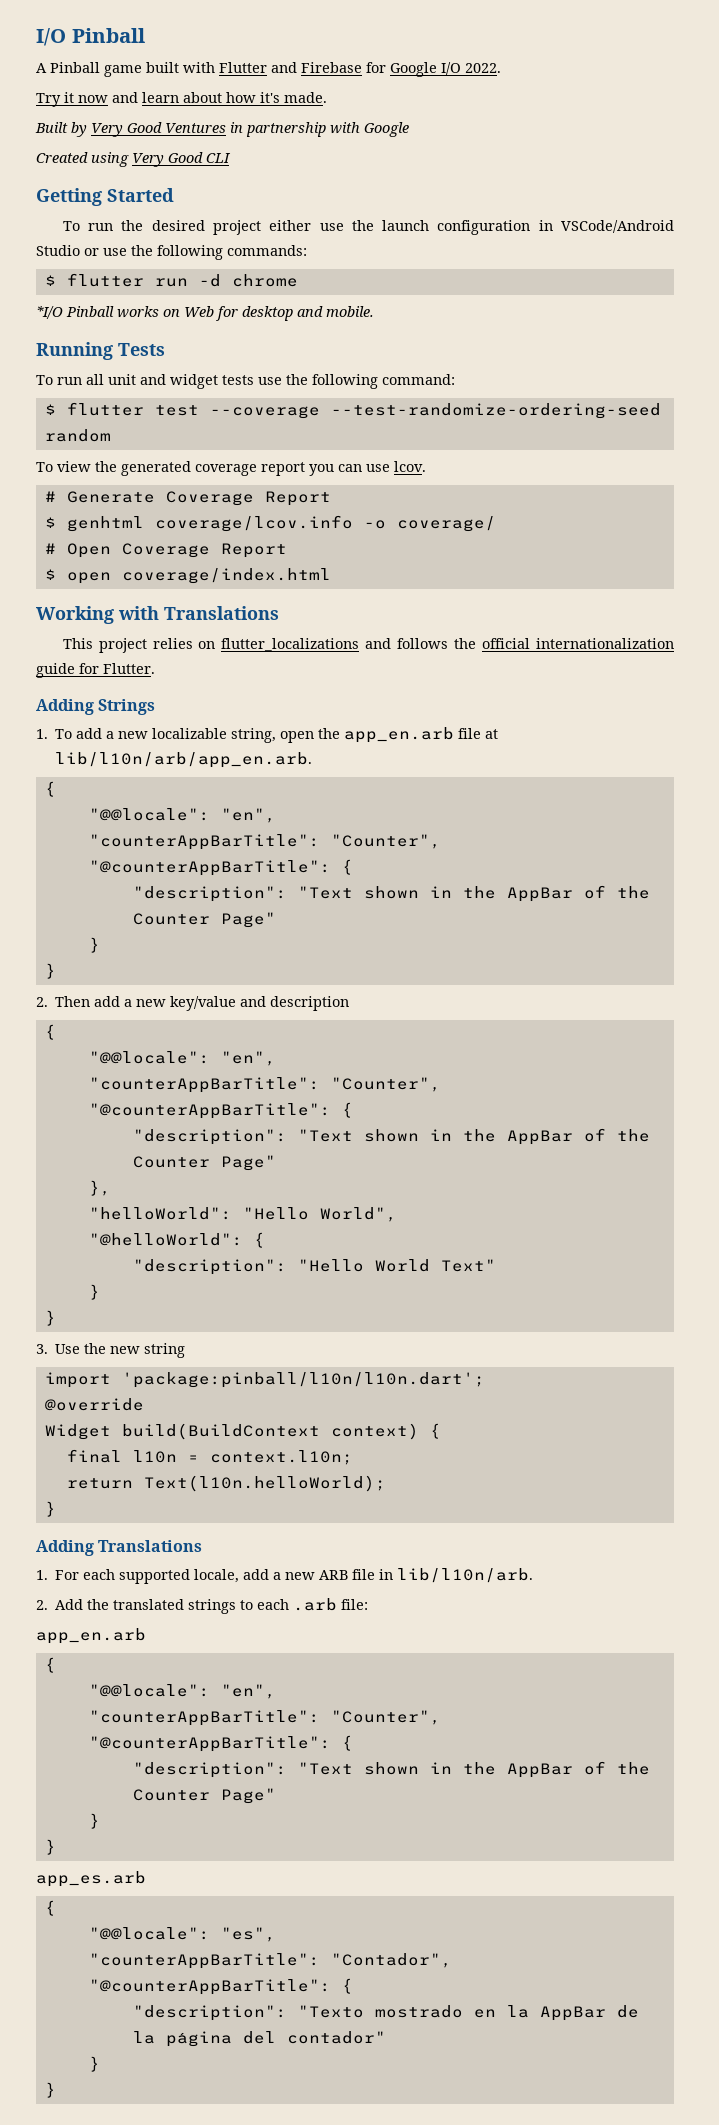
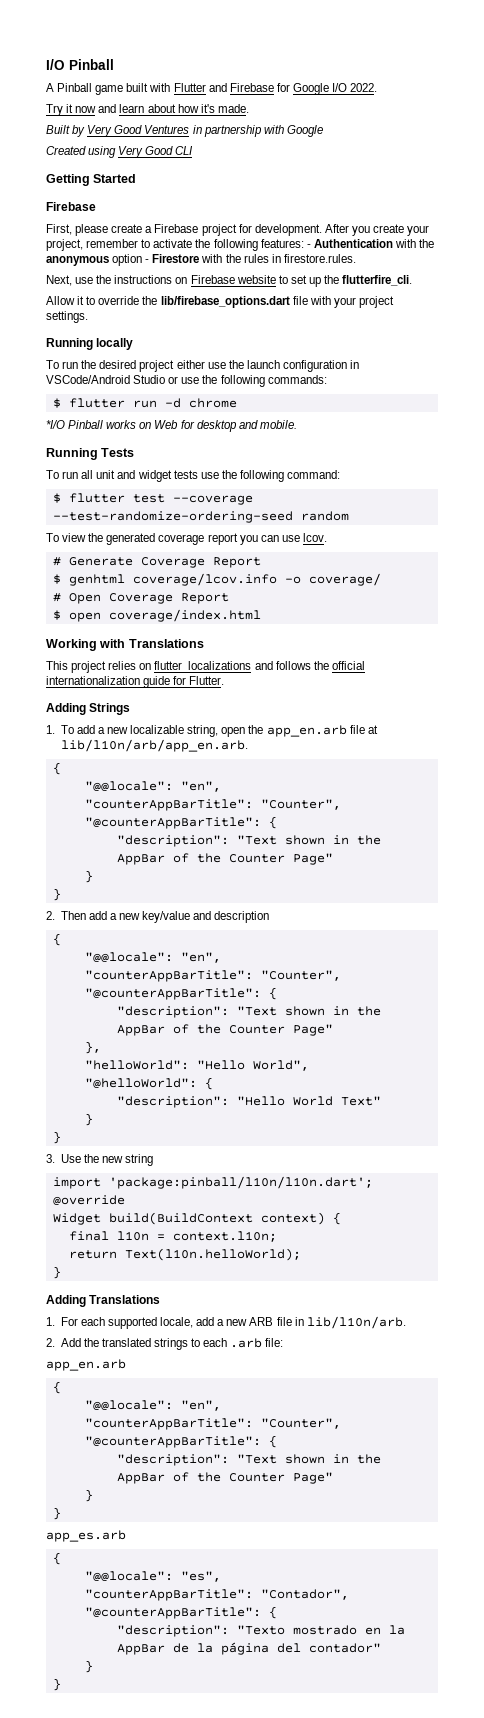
  Getting Started
+ Firebase
+ First, please create a Firebase project for development. After you create your project, remember to activate the following features: - Authentication with the anonymous option - Firestore with the rules in firestore.rules.
+ Next, use the instructions on Firebase website to set up the flutterfire_cli.
+ Allow it to override the lib/firebase_options.dart file with your project settings.
+ Running locally

